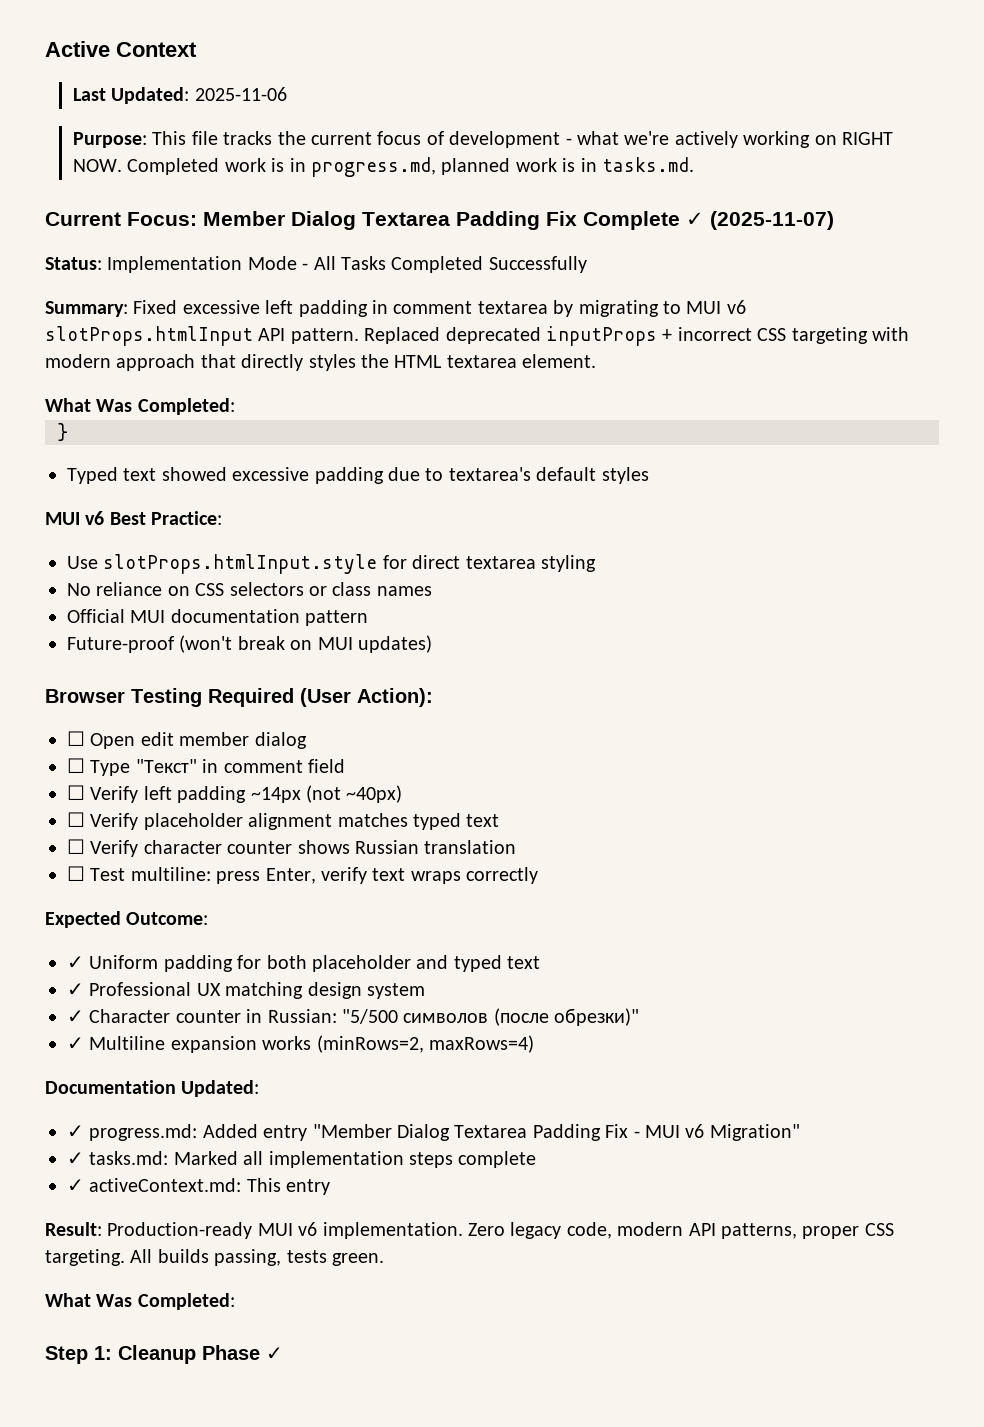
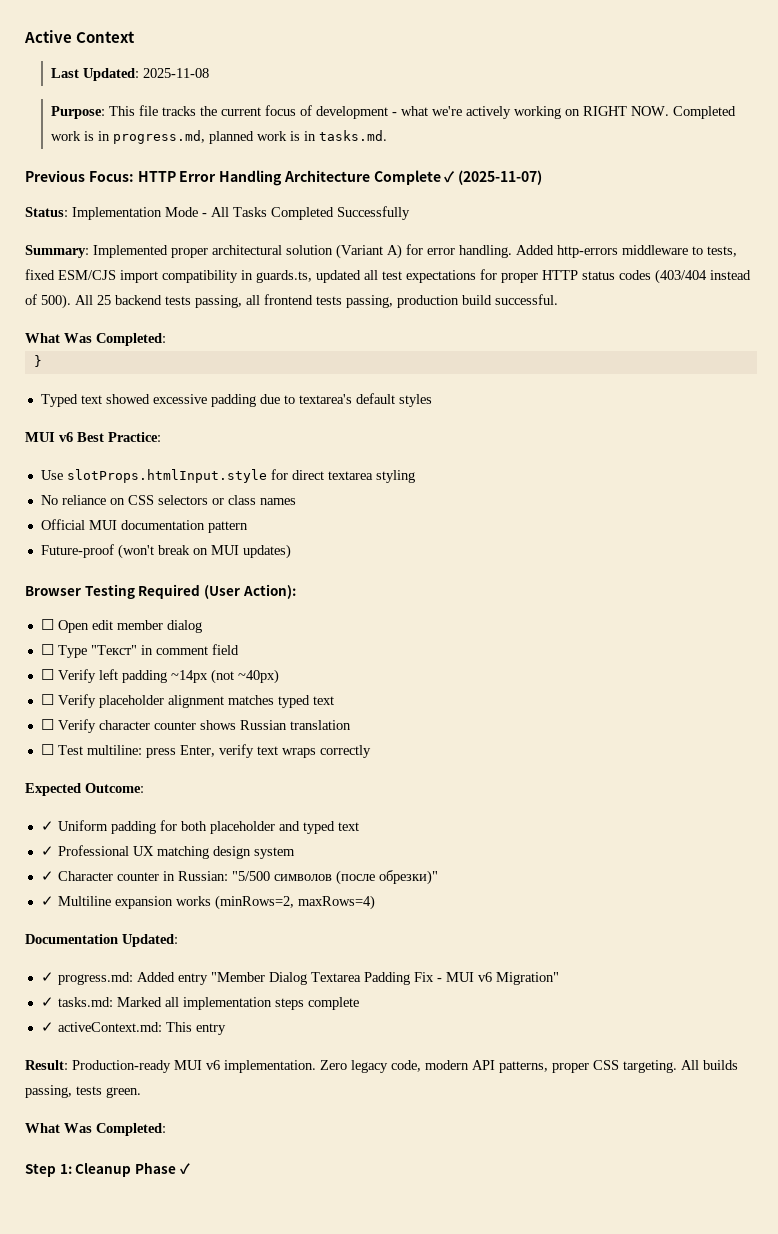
- Last Updated: 2025-11-06
+ Last Updated: 2025-11-08
- Current Focus: Member Dialog Textarea Padding Fix Complete ✓ (2025-11-07)
+ Previous Focus: HTTP Error Handling Architecture Complete ✓ (2025-11-07)
- Summary: Fixed excessive left padding in comment textarea by migrating to MUI v6 slotProps.htmlInput API pattern. Replaced deprecated inputProps + incorrect CSS targeting with modern approach that directly styles the HTML textarea element.
+ Summary: Implemented proper architectural solution (Variant A) for error handling. Added http-errors middleware to tests, fixed ESM/CJS import compatibility in guards.ts, updated all test expectations for proper HTTP status codes (403/404 instead of 500). All 25 backend tests passing, all frontend tests passing, production build successful.

